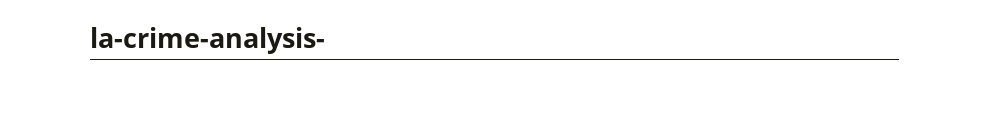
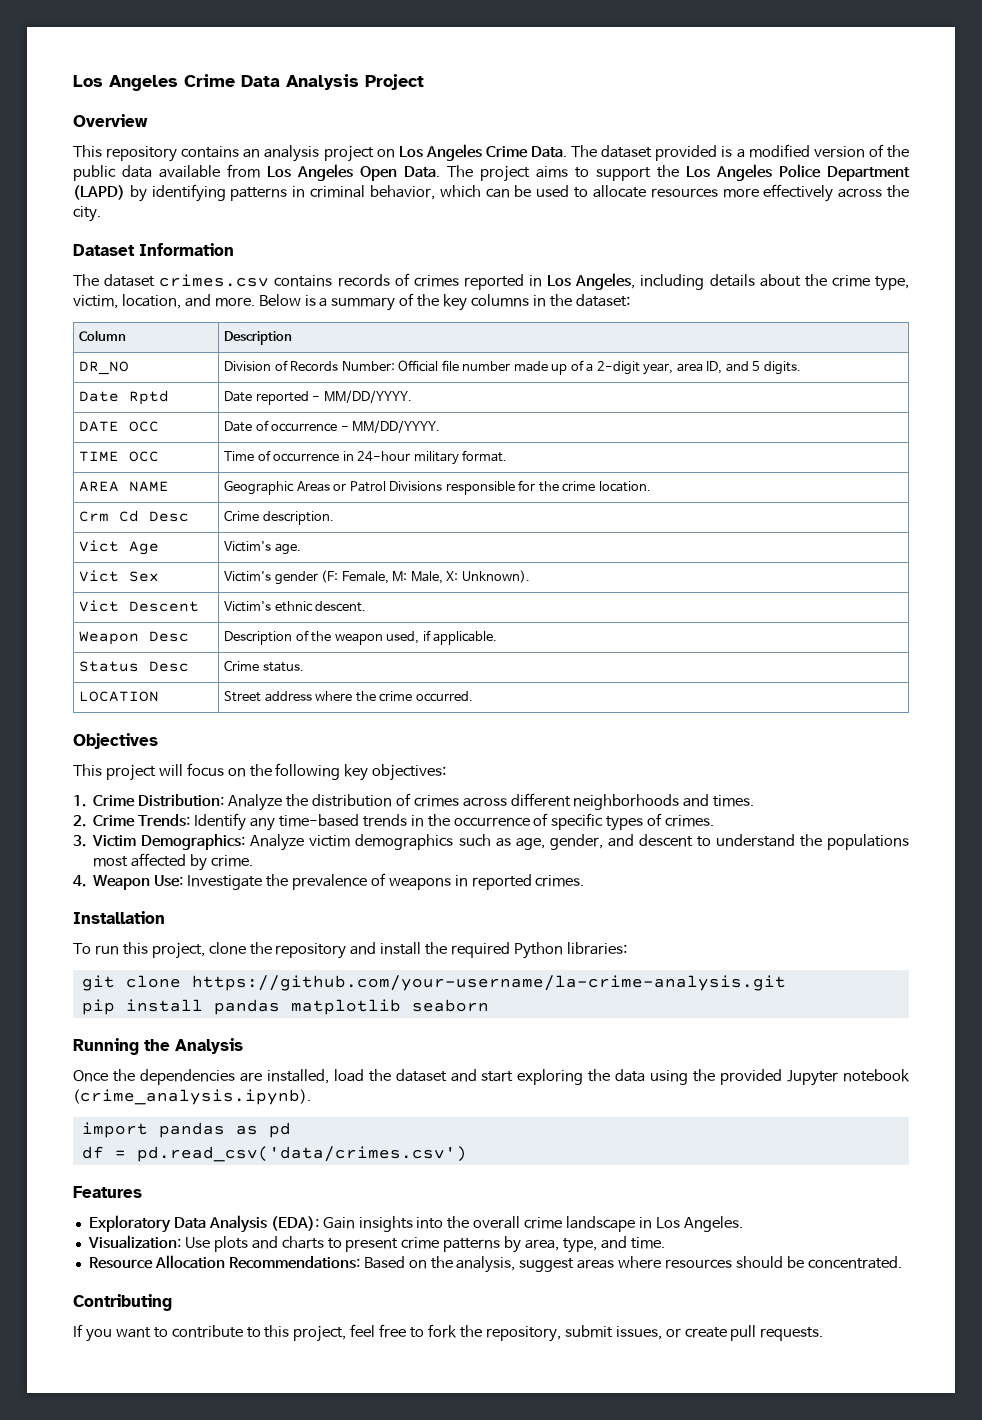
- la-crime-analysis-
+ Los Angeles Crime Data Analysis Project
+ Overview
+ This repository contains an analysis project on Los Angeles Crime Data. The dataset provided is a modified version of the public data available from Los Angeles Open Data. The project aims to support the Los Angeles Police Department (LAPD) by identifying patterns in criminal behavior, which can be used to allocate resources more effectively across the city.
+ Dataset Information
+ The dataset crimes.csv contains records of crimes reported in Los Angeles, including details about the crime type, victim, location, and more. Below is a summary of the key columns in the dataset:
+ Column | Description
+ DR_NO | Division of Records Number: Official file number made up of a 2-digit year, area ID, and 5 digits.
+ Date Rptd | Date reported - MM/DD/YYYY.
+ DATE OCC | Date of occurrence - MM/DD/YYYY.
+ TIME OCC | Time of occurrence in 24-hour military format.
+ AREA NAME | Geographic Areas or Patrol Divisions responsible for the crime location.
+ Crm Cd Desc | Crime description.
+ Vict Age | Victim's age.
+ Vict Sex | Victim's gender (F: Female, M: Male, X: Unknown).
+ Vict Descent | Victim's ethnic descent.
+ Weapon Desc | Description of the weapon used, if applicable.
+ Status Desc | Crime status.
+ LOCATION | Street address where the crime occurred.
+ Objectives
+ This project will focus on the following key objectives:
+ 1. Crime Distribution: Analyze the distribution of crimes across different neighborhoods and times.
+ 2. Crime Trends: Identify any time-based trends in the occurrence of specific types of crimes.
+ 3. Victim Demographics: Analyze victim demographics such as age, gender, and descent to understand the populations most affected by crime.
+ 4. Weapon Use: Investigate the prevalence of weapons in reported crimes.
+ Installation
+ To run this project, clone the repository and install the required Python libraries:
+ git clone https://github.com/your-username/la-crime-analysis.git
+ pip install pandas matplotlib seaborn
+ Running the Analysis
+ Once the dependencies are installed, load the dataset and start exploring the data using the provided Jupyter notebook (crime_analysis.ipynb).
+ import pandas as pd
+ df = pd.read_csv('data/crimes.csv')
+ Features
+ Exploratory Data Analysis (EDA): Gain insights into the overall crime landscape in Los Angeles.
+ Visualization: Use plots and charts to present crime patterns by area, type, and time.
+ Resource Allocation Recommendations: Based on the analysis, suggest areas where resources should be concentrated.
+ Contributing
+ If you want to contribute to this project, feel free to fork the repository, submit issues, or create pull requests.

